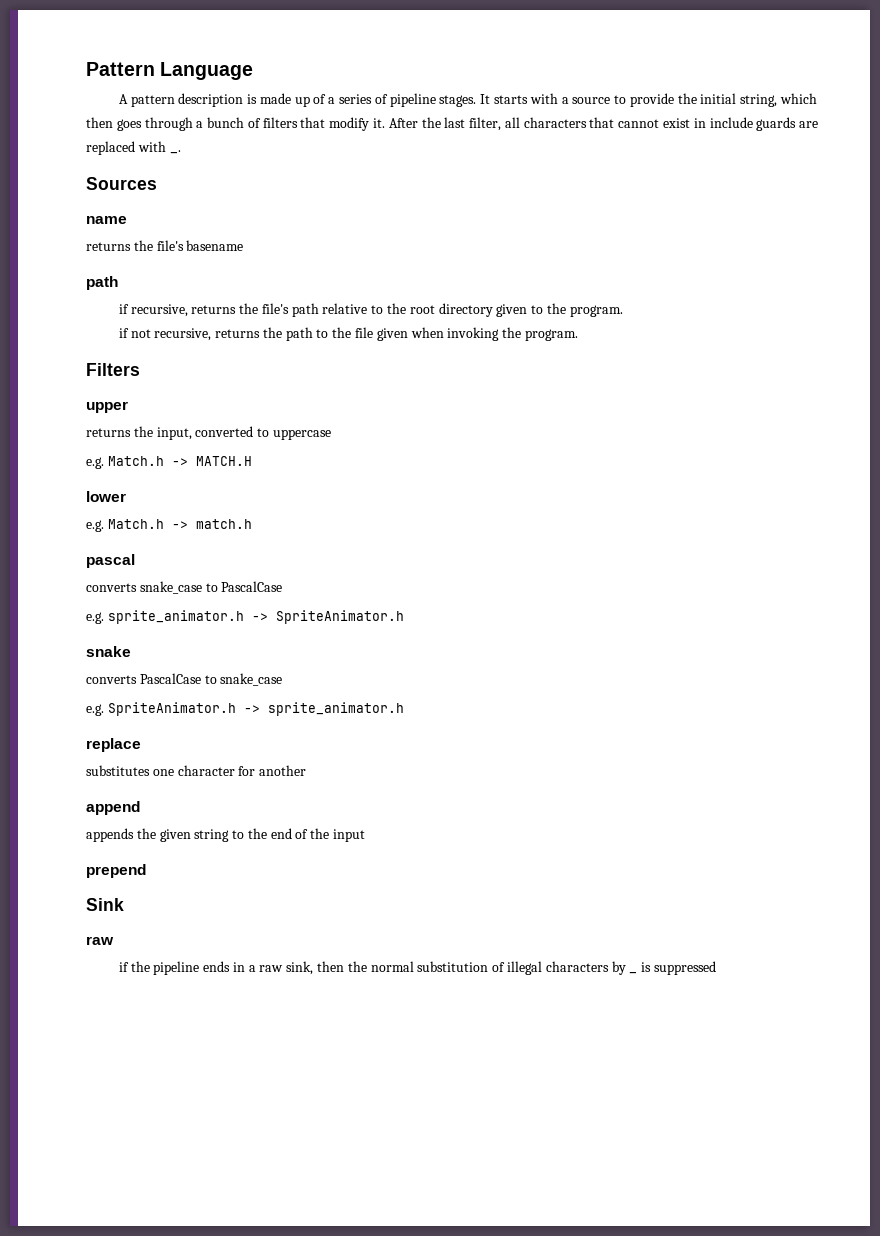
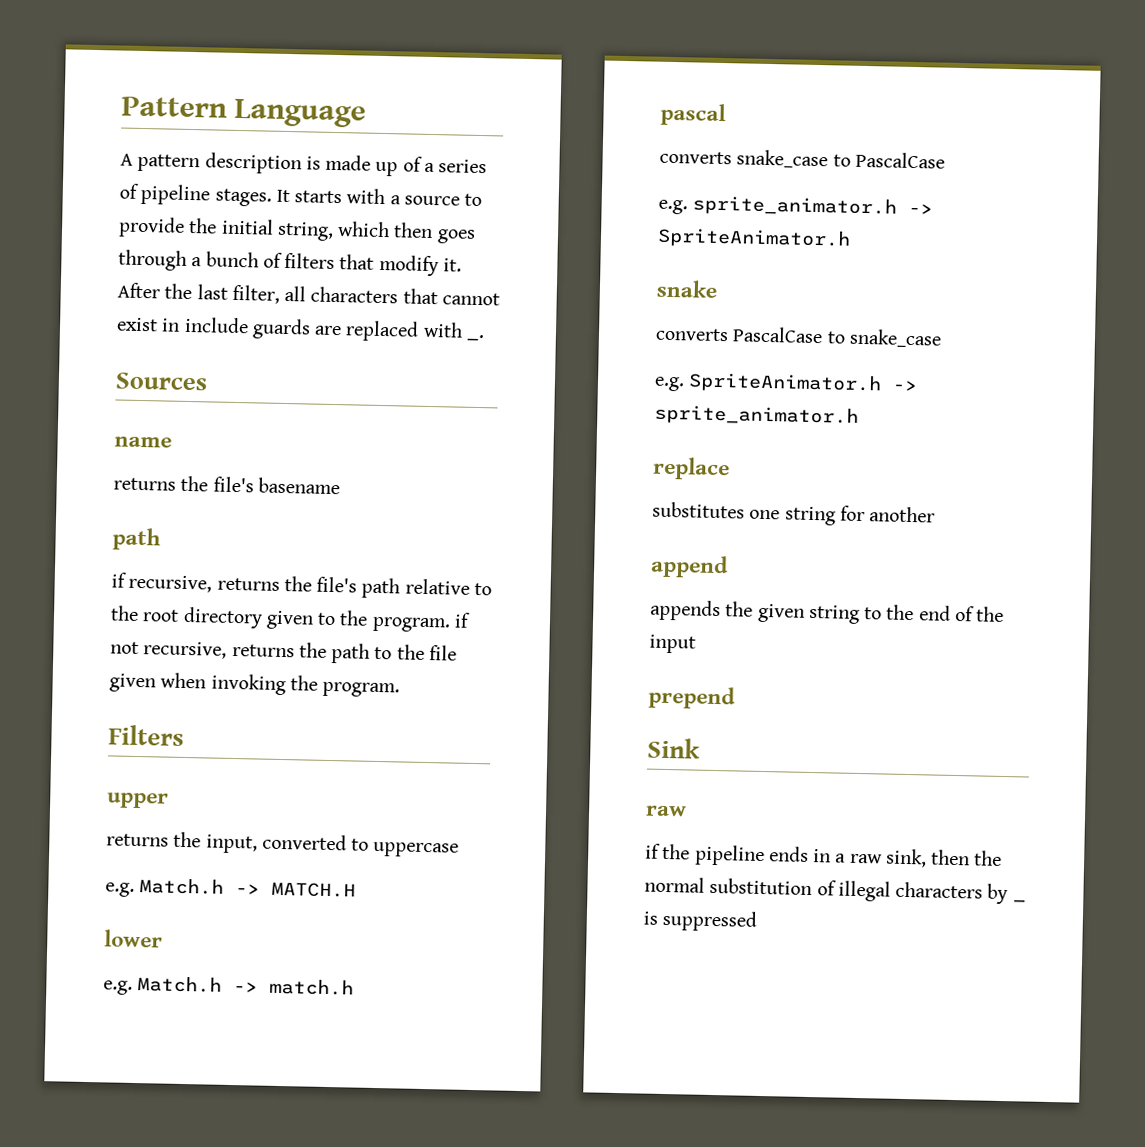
- if recursive, returns the file's path relative to the root directory given to the program.
- if not recursive, returns the path to the file given when invoking the program.
+ if recursive, returns the file's path relative to the root directory given to the program. if not recursive, returns the path to the file given when invoking the program.
- substitutes one character for another
+ substitutes one string for another

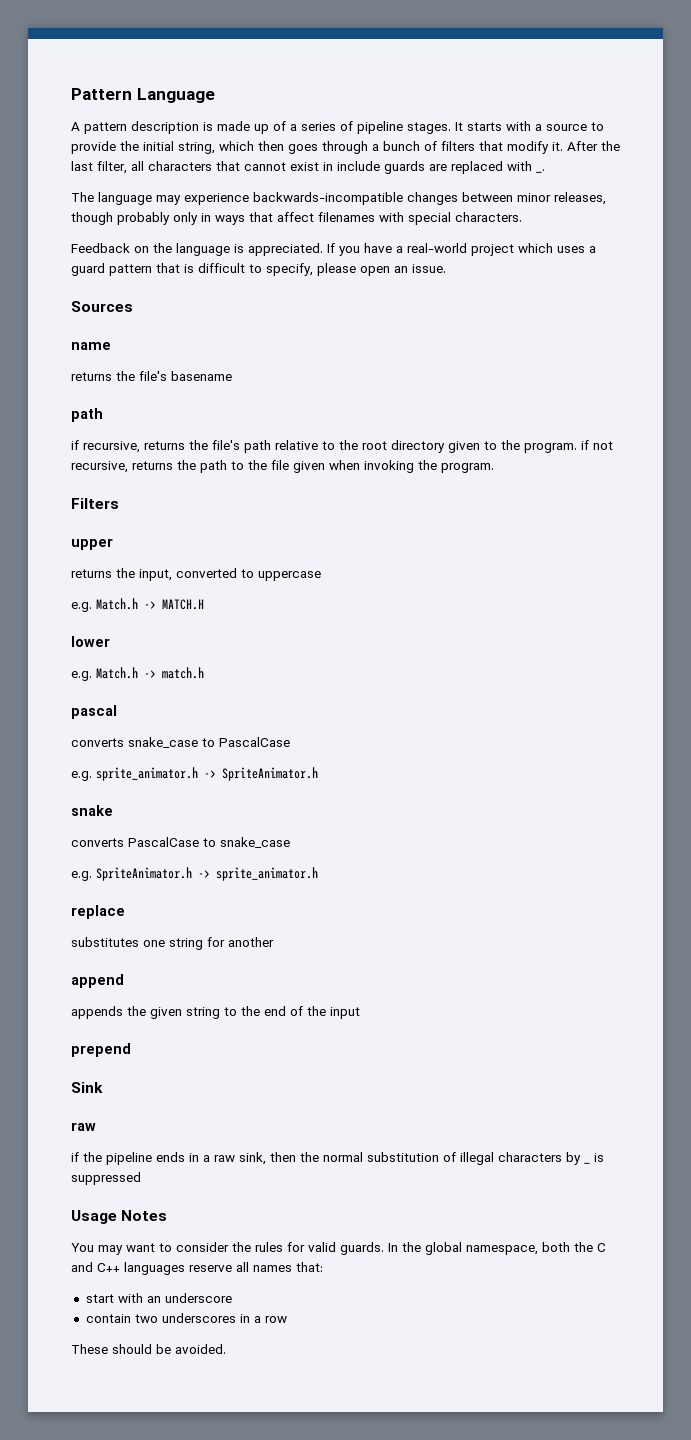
+ The language may experience backwards-incompatible changes between minor releases, though probably only in ways that affect filenames with special characters.
+ Feedback on the language is appreciated. If you have a real-world project which uses a guard pattern that is difficult to specify, please open an issue.
+ Usage Notes
+ You may want to consider the rules for valid guards. In the global namespace, both the C and C++ languages reserve all names that:
+ start with an underscore
+ contain two underscores in a row
+ These should be avoided.

